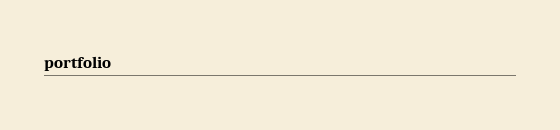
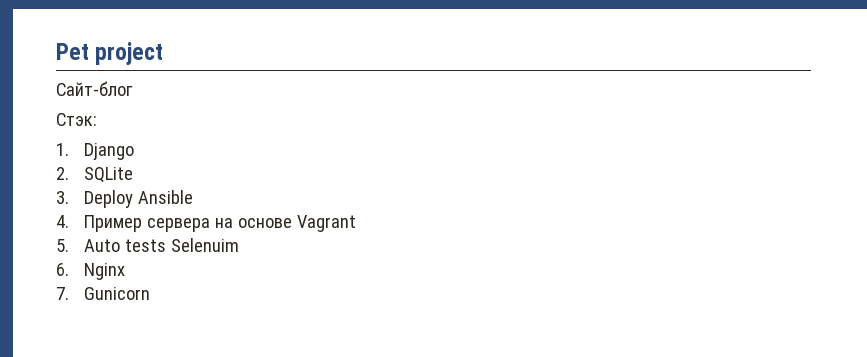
- portfolio
+ Pet project
+ Сайт-блог
+ Стэк:
+ 1. Django
+ 2. SQLite
+ 3. Deploy Ansible
+ 4. Пример сервера на основе Vagrant
+ 5. Auto tests Selenuim
+ 6. Nginx
+ 7. Gunicorn

